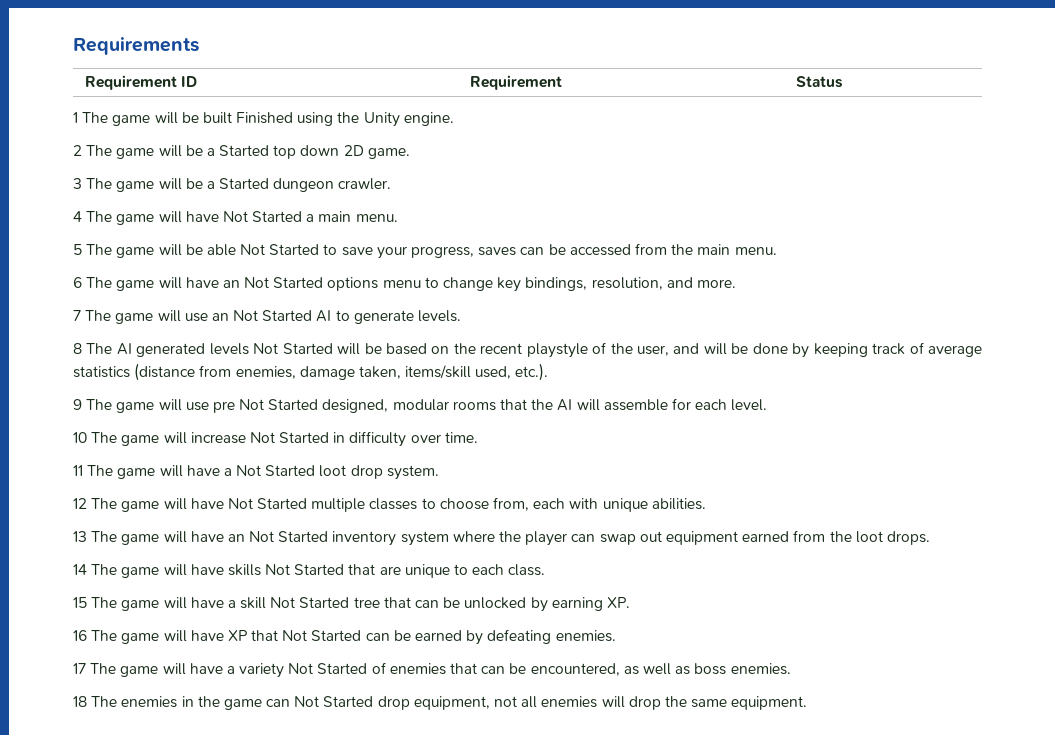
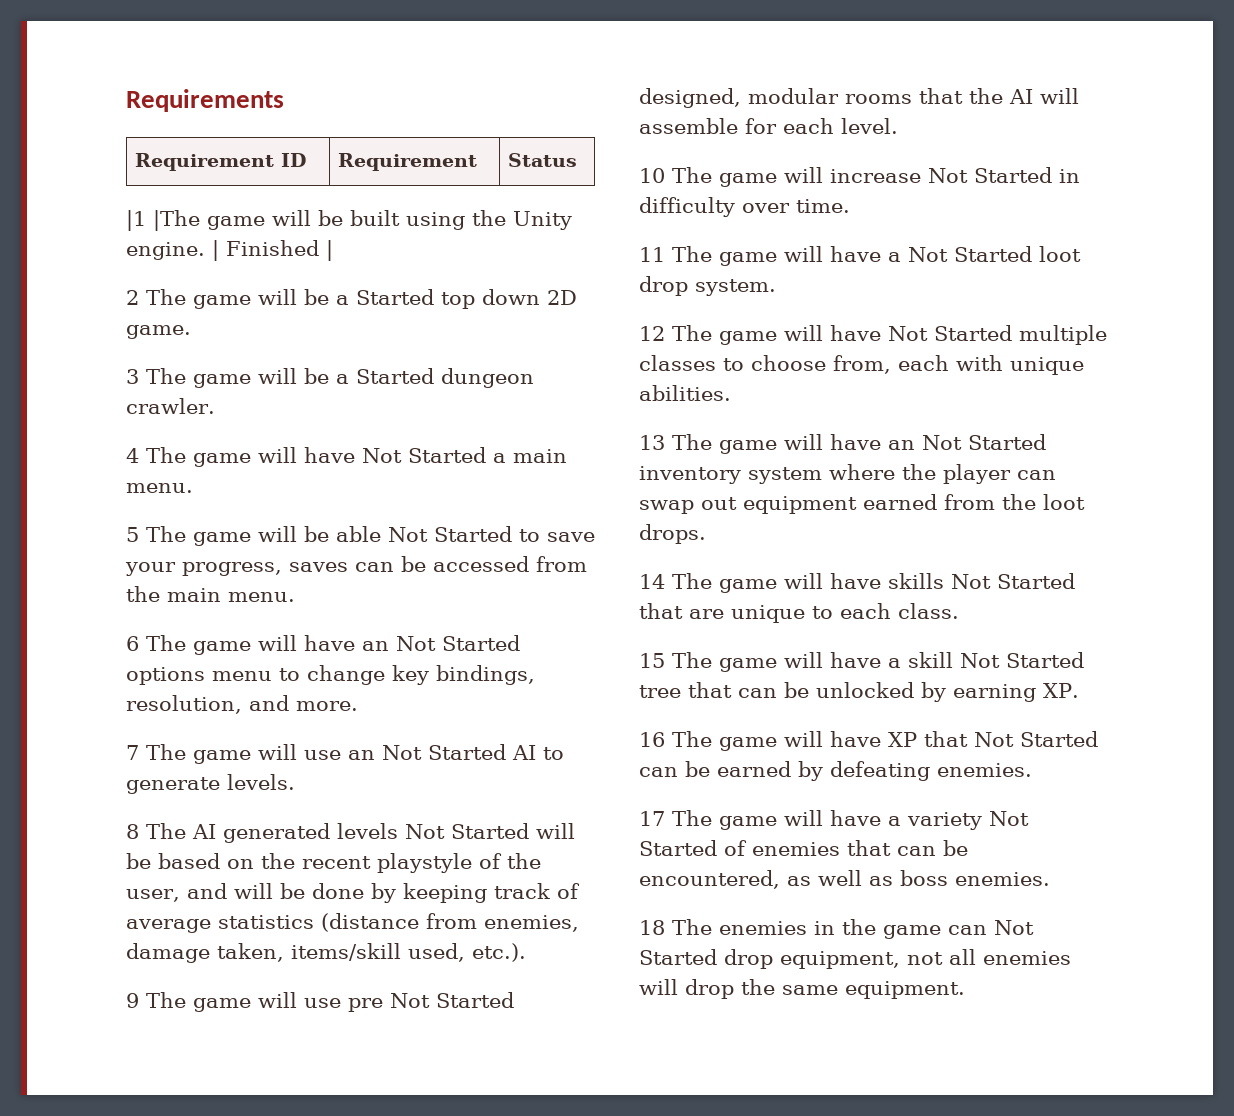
- 1 The game will be built Finished using the Unity engine.
+ |1 |The game will be built using the Unity engine. | Finished |

